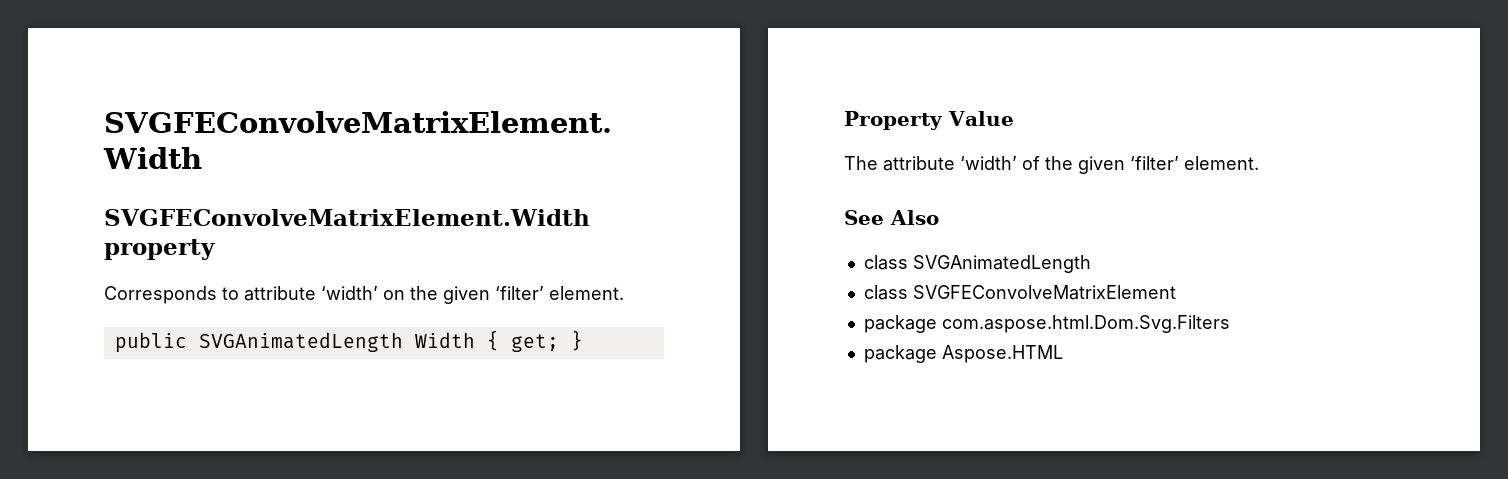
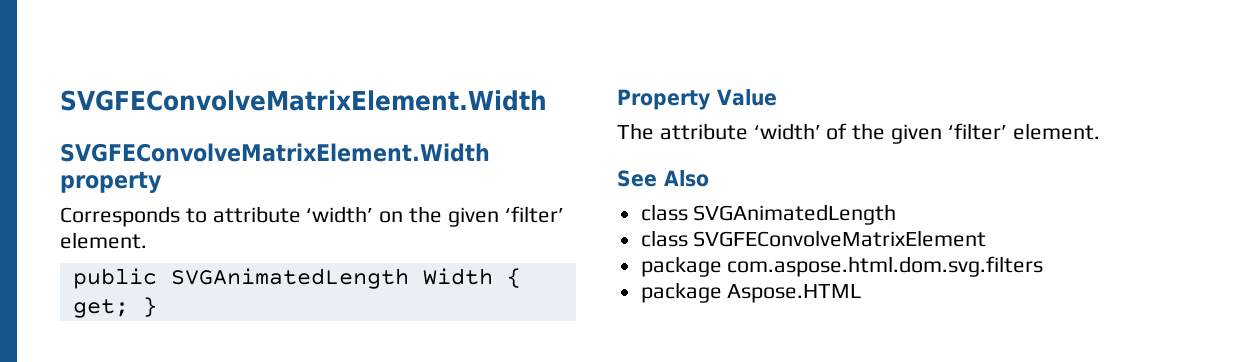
- package com.aspose.html.Dom.Svg.Filters
+ package com.aspose.html.dom.svg.filters

